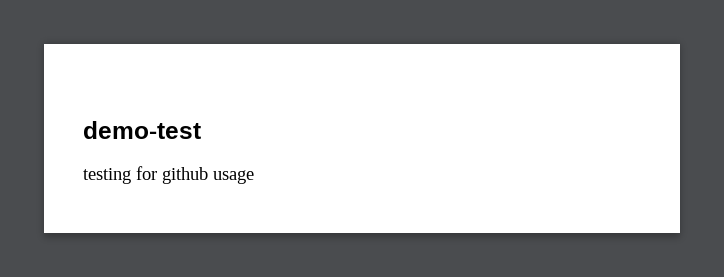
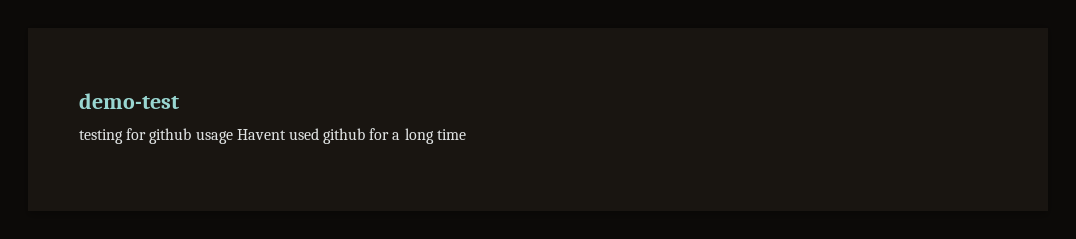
- testing for github usage
+ testing for github usage Havent used github for a long time

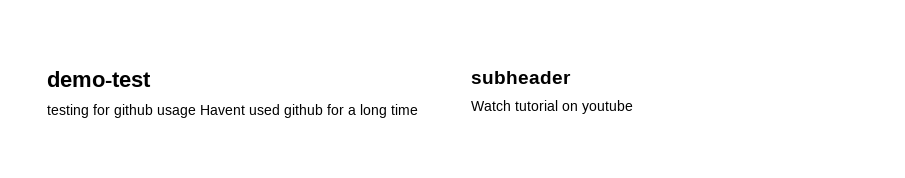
+ subheader
+ Watch tutorial on youtube

